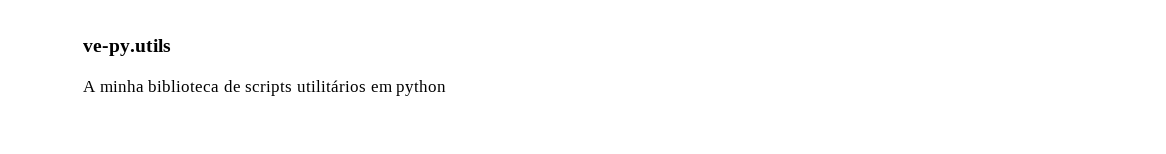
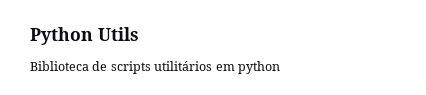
- ve-py.utils
- A minha biblioteca de scripts utilitários em python
+ Python Utils
+ Biblioteca de scripts utilitários em python

